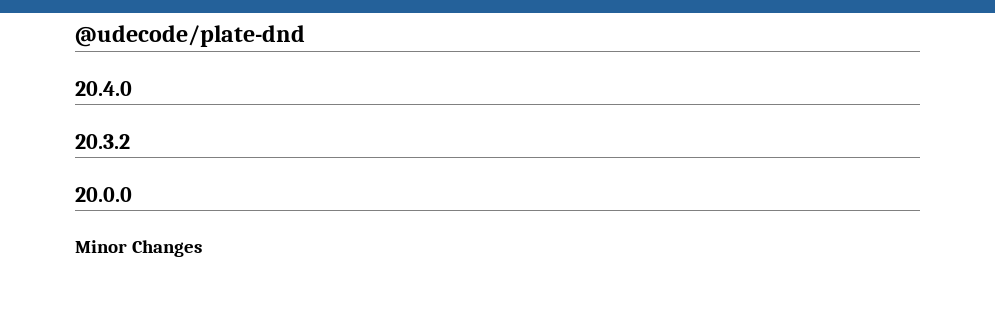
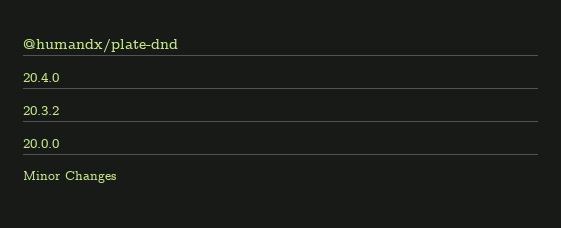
- @udecode/plate-dnd
+ @humandx/plate-dnd

